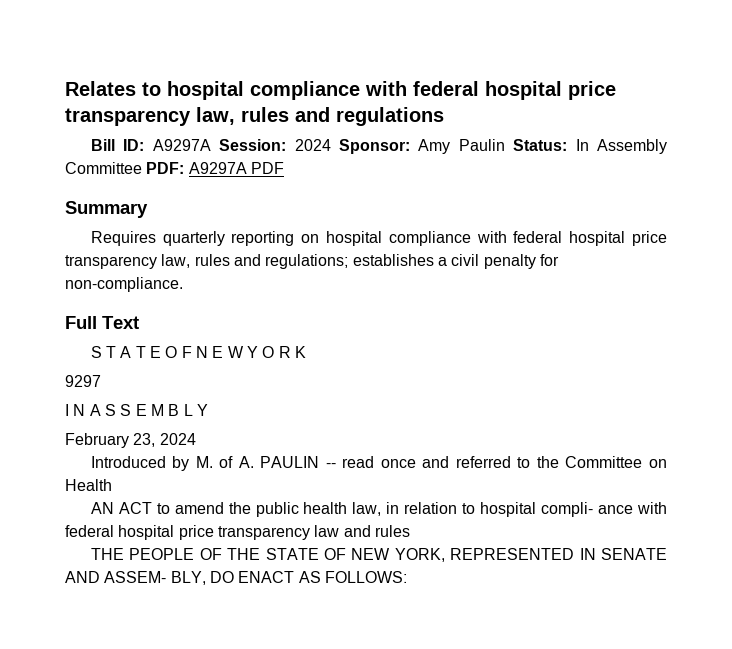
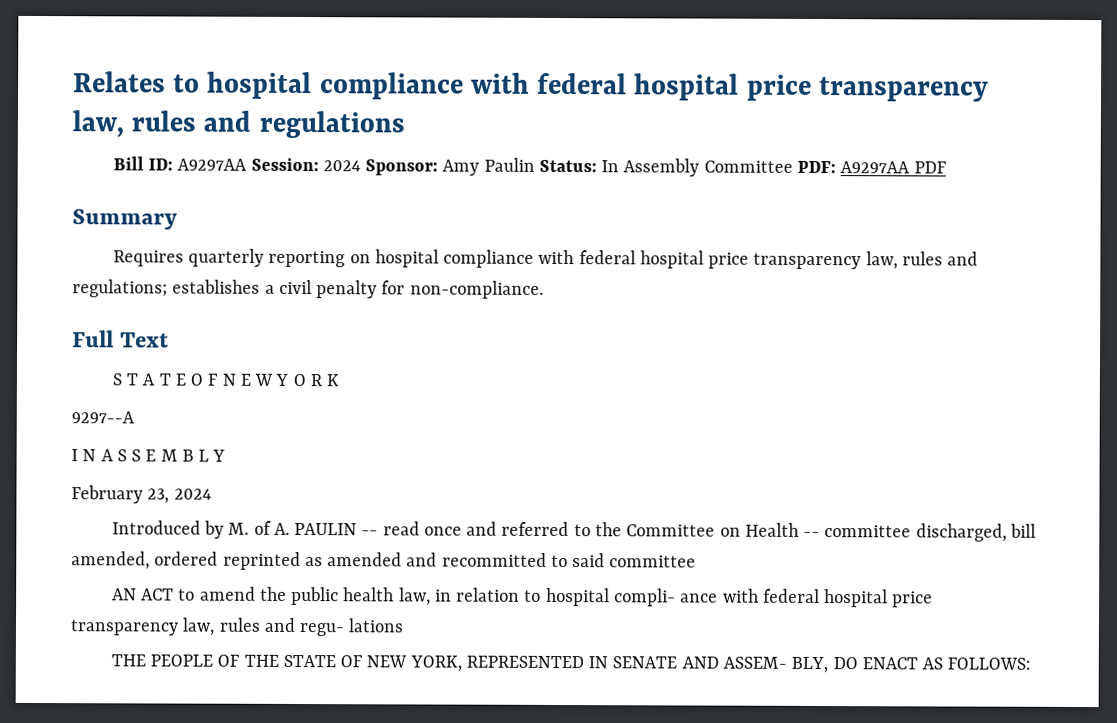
- Bill ID: A9297A Session: 2024 Sponsor: Amy Paulin Status: In Assembly Committee PDF: A9297A PDF
+ Bill ID: A9297AA Session: 2024 Sponsor: Amy Paulin Status: In Assembly Committee PDF: A9297AA PDF
- 9297
+ 9297--A
- Introduced by M. of A. PAULIN -- read once and referred to the Committee on Health
+ Introduced by M. of A. PAULIN -- read once and referred to the Committee on Health -- committee discharged, bill amended, ordered reprinted as amended and recommitted to said committee
- AN ACT to amend the public health law, in relation to hospital compli- ance with federal hospital price transparency law and rules
+ AN ACT to amend the public health law, in relation to hospital compli- ance with federal hospital price transparency law, rules and regu- lations

